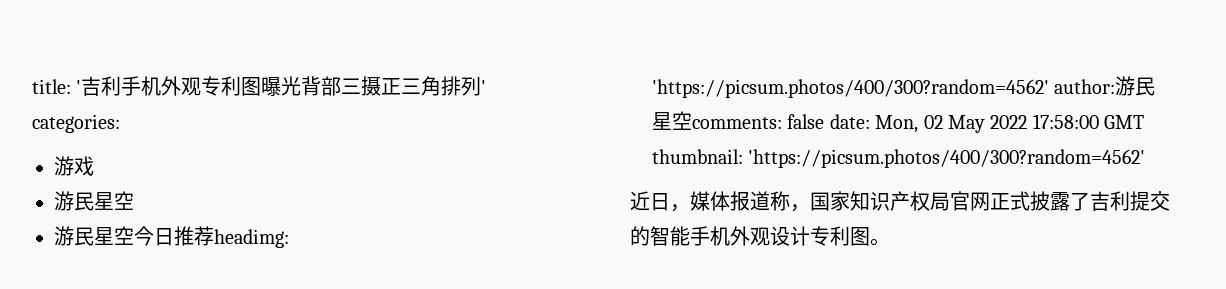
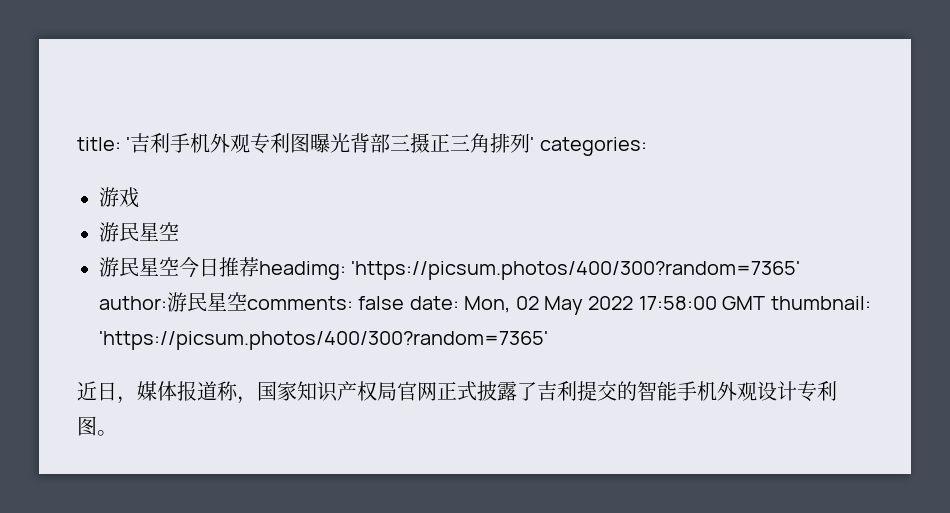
- 游民星空今日推荐headimg: 'https://picsum.photos/400/300?random=4562' author:游民星空comments: false date: Mon, 02 May 2022 17:58:00 GMT thumbnail: 'https://picsum.photos/400/300?random=4562'
+ 游民星空今日推荐headimg: 'https://picsum.photos/400/300?random=7365' author:游民星空comments: false date: Mon, 02 May 2022 17:58:00 GMT thumbnail: 'https://picsum.photos/400/300?random=7365'

